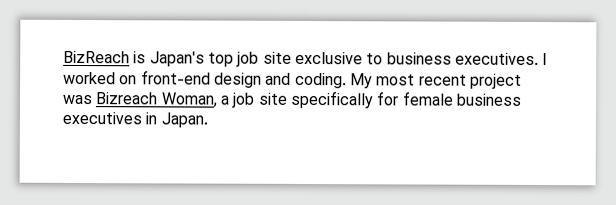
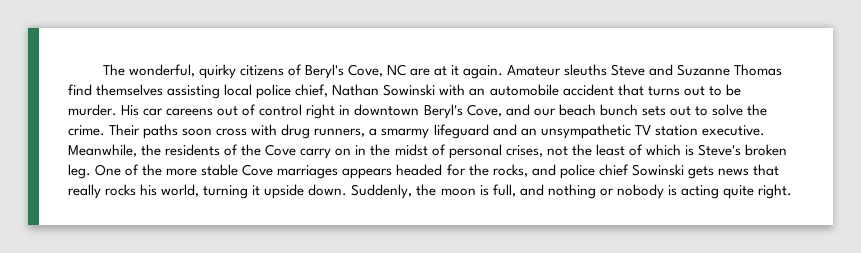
- BizReach is Japan's top job site exclusive to business executives. I worked on front-end design and coding. My most recent project was Bizreach Woman, a job site specifically for female business executives in Japan.
+ The wonderful, quirky citizens of Beryl's Cove, NC are at it again. Amateur sleuths Steve and Suzanne Thomas find themselves assisting local police chief, Nathan Sowinski with an automobile accident that turns out to be murder. His car careens out of control right in downtown Beryl's Cove, and our beach bunch sets out to solve the crime. Their paths soon cross with drug runners, a smarmy lifeguard and an unsympathetic TV station executive. Meanwhile, the residents of the Cove carry on in the midst of personal crises, not the least of which is Steve's broken leg. One of the more stable Cove marriages appears headed for the rocks, and police chief Sowinski gets news that really rocks his world, turning it upside down. Suddenly, the moon is full, and nothing or nobody is acting quite right.

